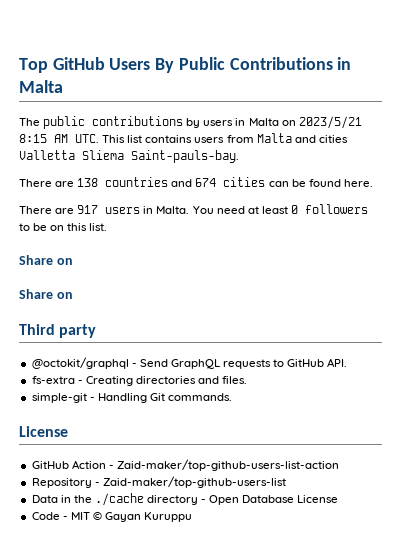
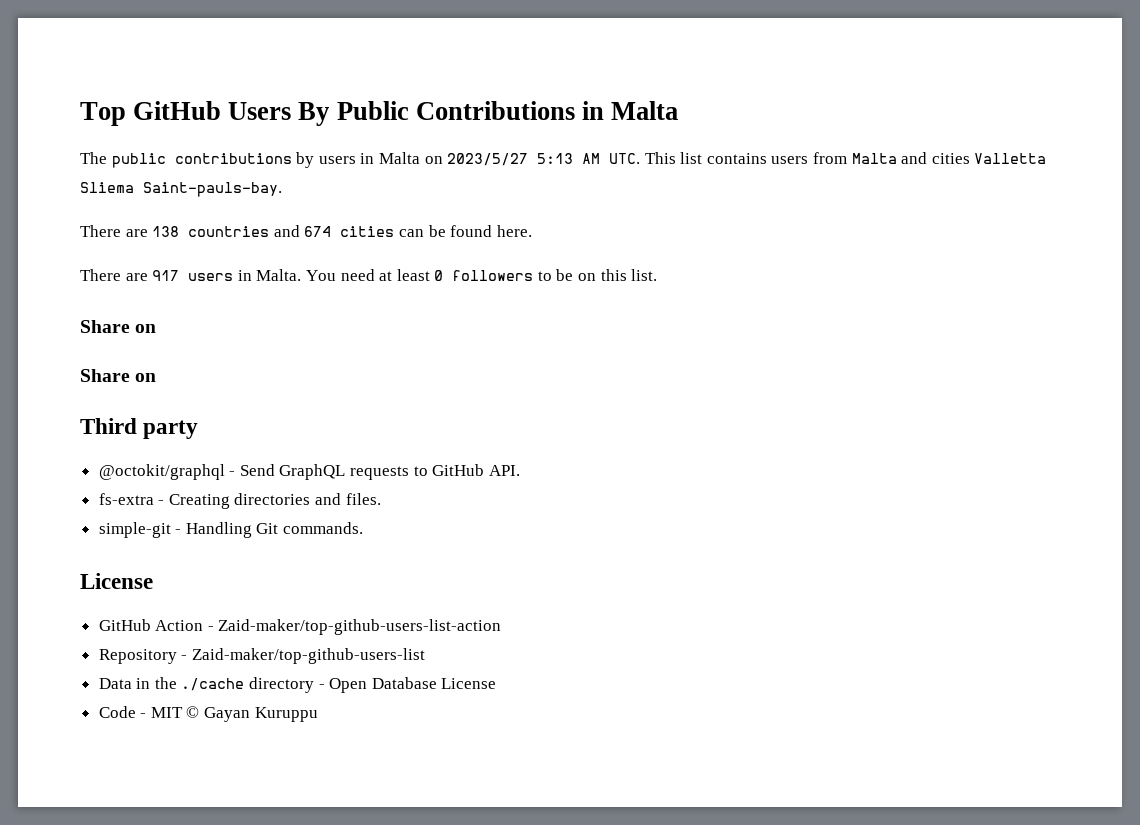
- The public contributions by users in Malta on 2023/5/21 8:15 AM UTC. This list contains users from Malta and cities Valletta Sliema Saint-pauls-bay.
+ The public contributions by users in Malta on 2023/5/27 5:13 AM UTC. This list contains users from Malta and cities Valletta Sliema Saint-pauls-bay.

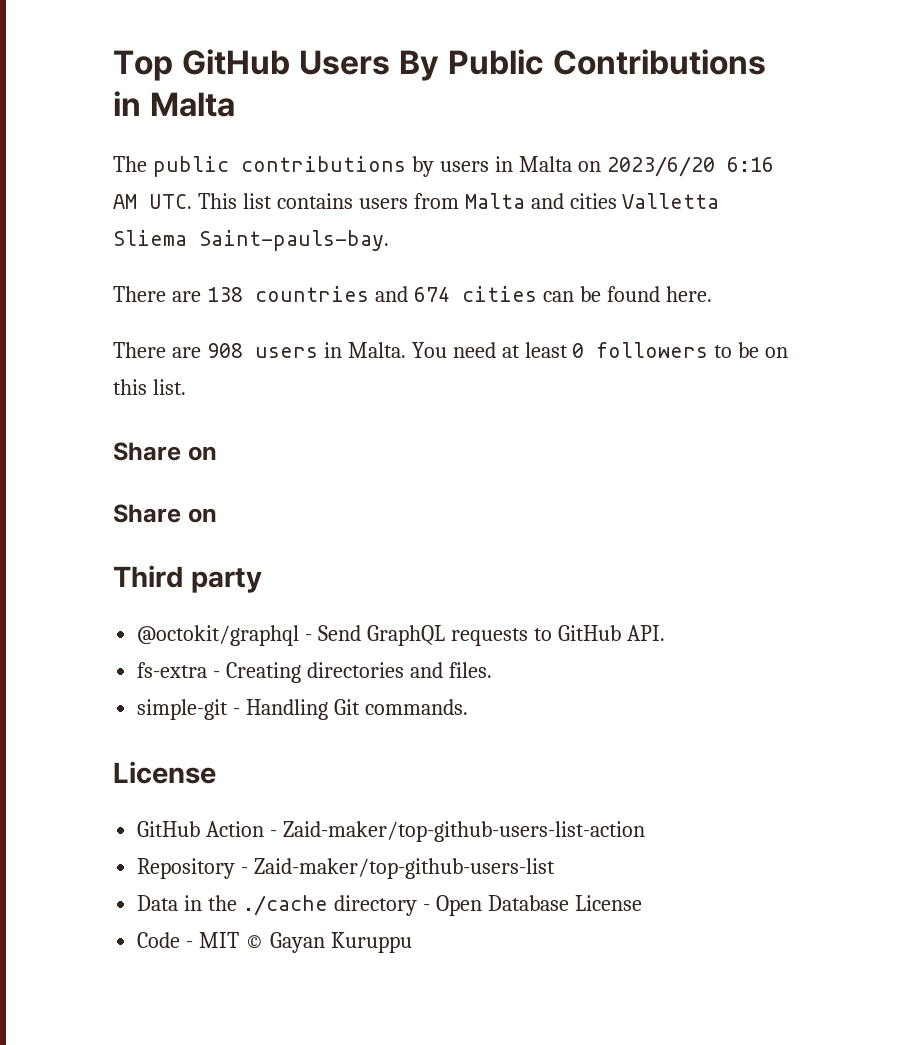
- The public contributions by users in Malta on 2023/5/27 5:13 AM UTC. This list contains users from Malta and cities Valletta Sliema Saint-pauls-bay.
+ The public contributions by users in Malta on 2023/6/20 6:16 AM UTC. This list contains users from Malta and cities Valletta Sliema Saint-pauls-bay.
- There are 917 users in Malta.
+ There are 908 users in Malta.

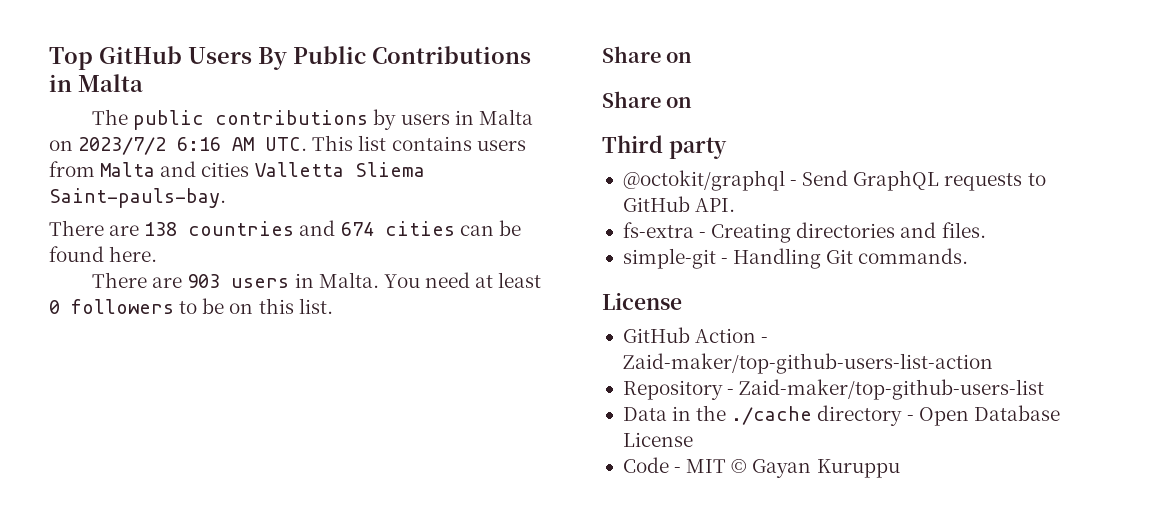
- The public contributions by users in Malta on 2023/6/20 6:16 AM UTC. This list contains users from Malta and cities Valletta Sliema Saint-pauls-bay.
+ The public contributions by users in Malta on 2023/7/2 6:16 AM UTC. This list contains users from Malta and cities Valletta Sliema Saint-pauls-bay.
- There are 908 users in Malta.
+ There are 903 users in Malta.

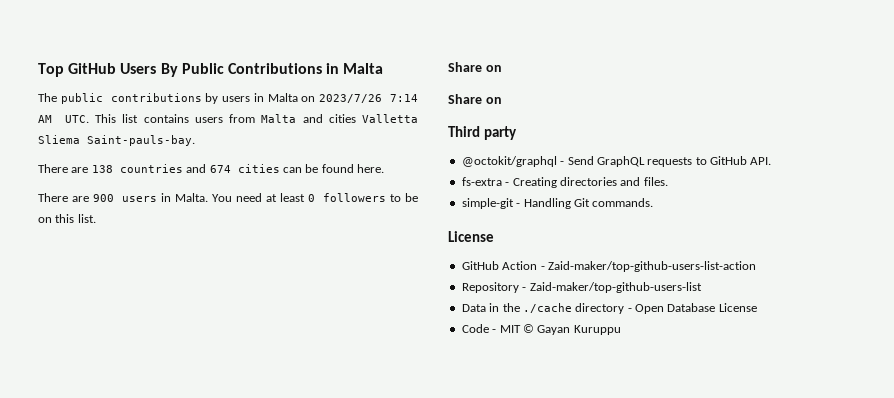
- The public contributions by users in Malta on 2023/7/2 6:16 AM UTC. This list contains users from Malta and cities Valletta Sliema Saint-pauls-bay.
+ The public contributions by users in Malta on 2023/7/26 7:14 AM UTC. This list contains users from Malta and cities Valletta Sliema Saint-pauls-bay.
- There are 903 users in Malta.
+ There are 900 users in Malta.

